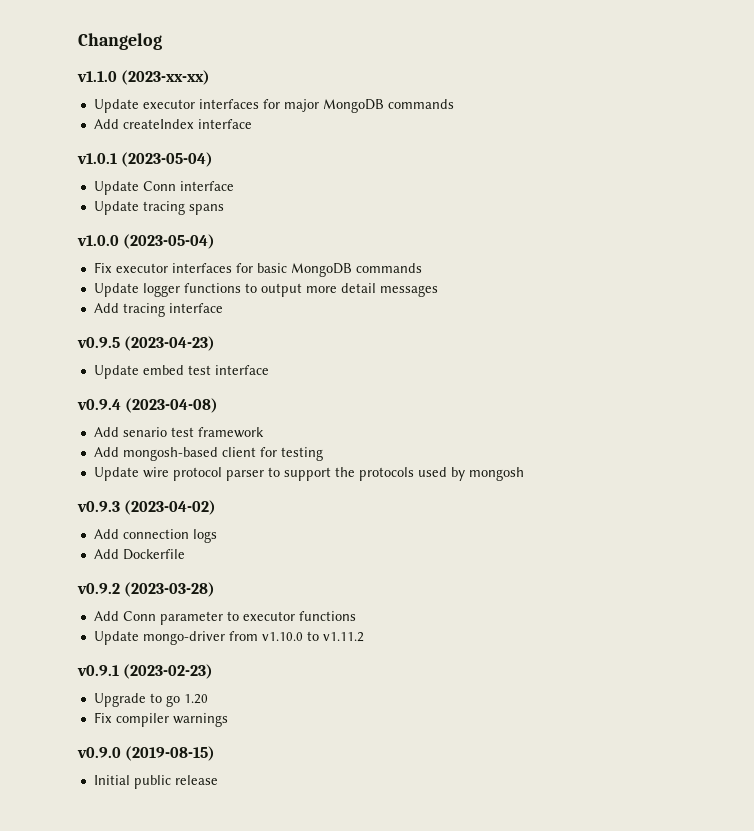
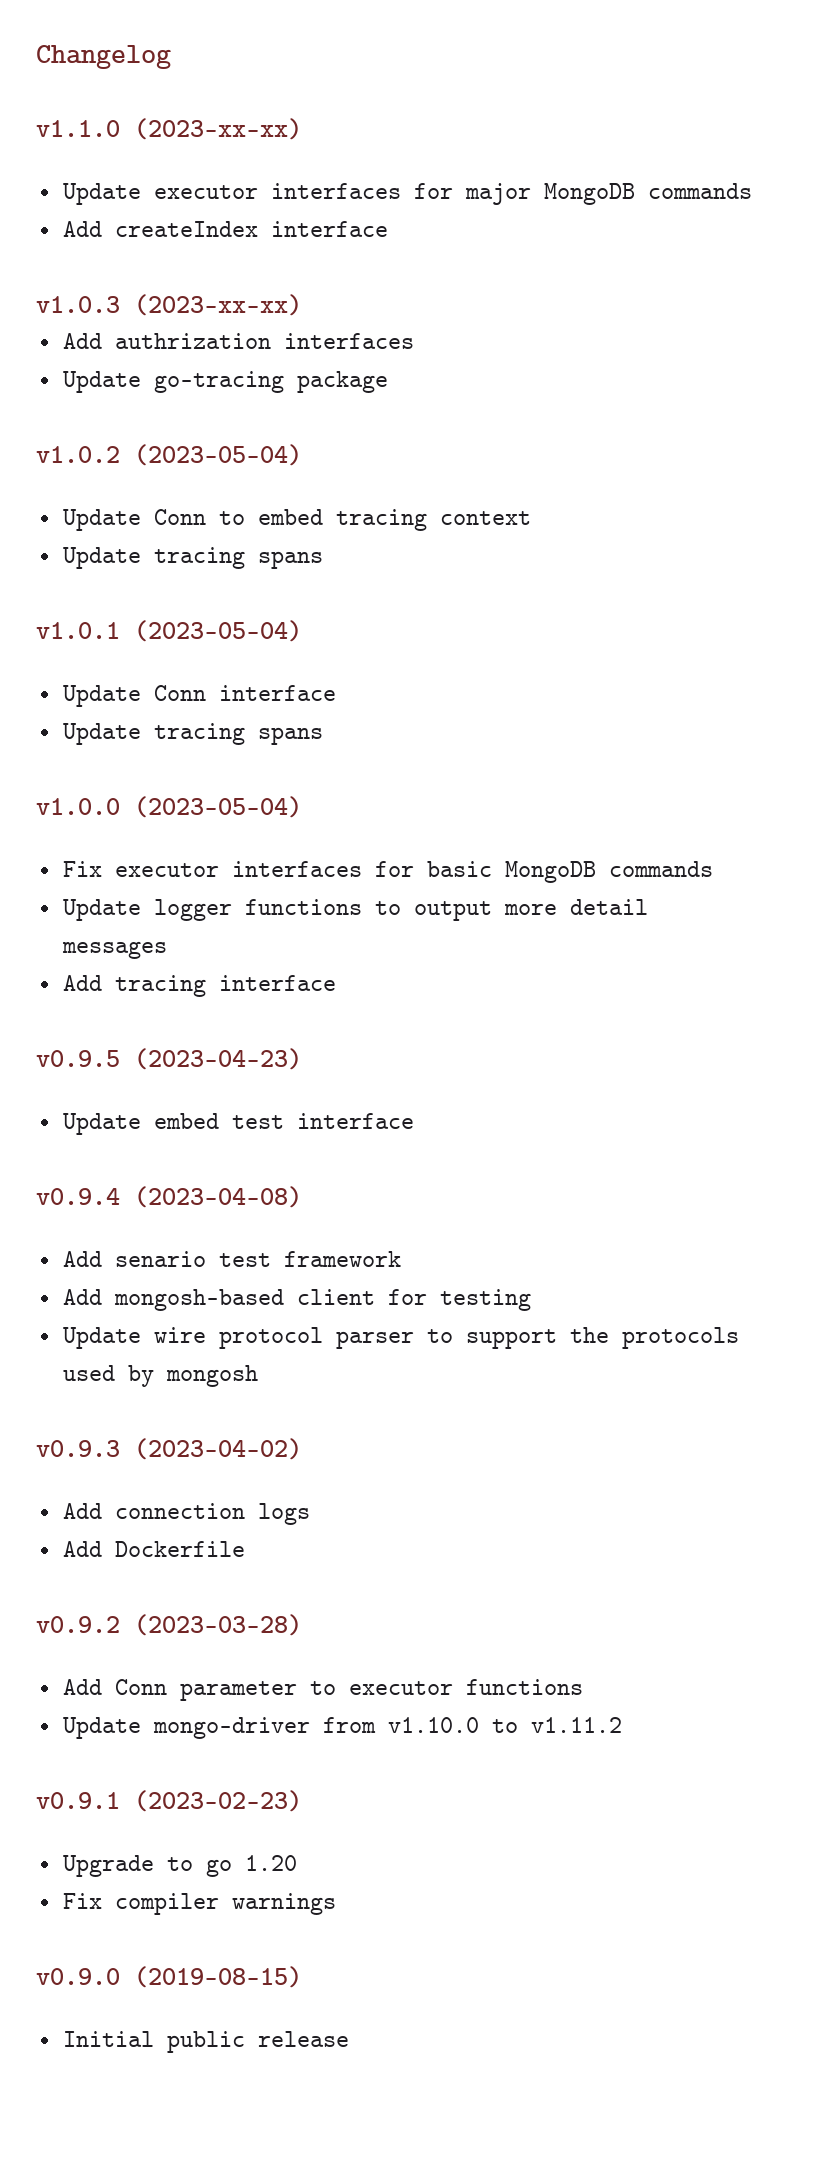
+ v1.0.3 (2023-xx-xx)
+ Add authrization interfaces
+ Update go-tracing package
+ v1.0.2 (2023-05-04)
+ Update Conn to embed tracing context
+ Update tracing spans

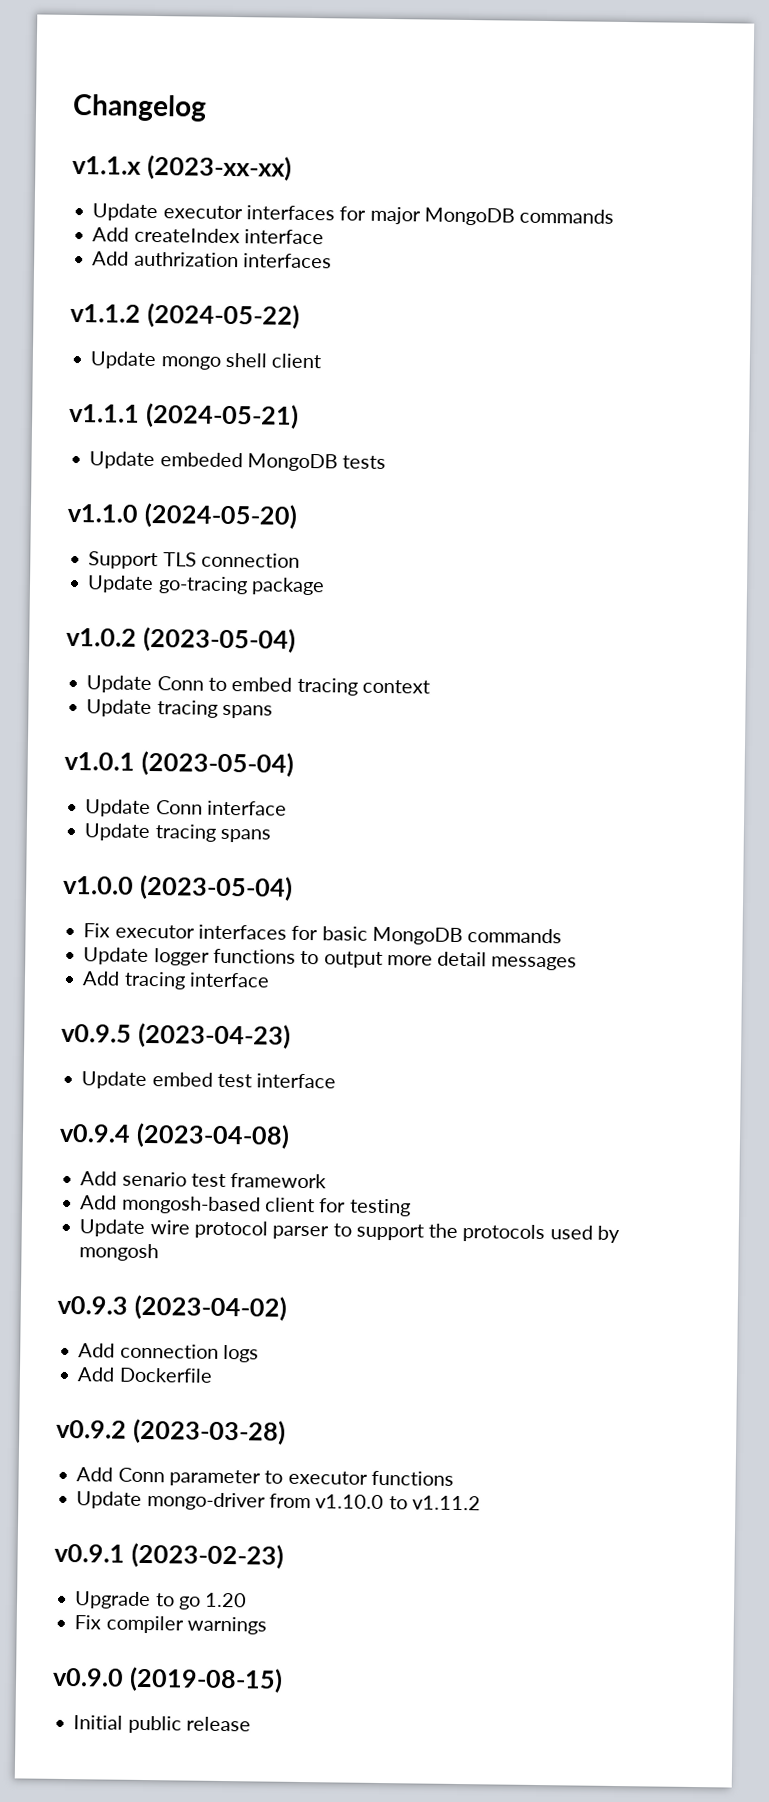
- v1.1.0 (2023-xx-xx)
+ v1.1.x (2023-xx-xx)
- v1.0.3 (2023-xx-xx)
+ v1.1.2 (2024-05-22)
+ Update mongo shell client
+ v1.1.1 (2024-05-21)
+ Update embeded MongoDB tests
+ v1.1.0 (2024-05-20)
+ Support TLS connection

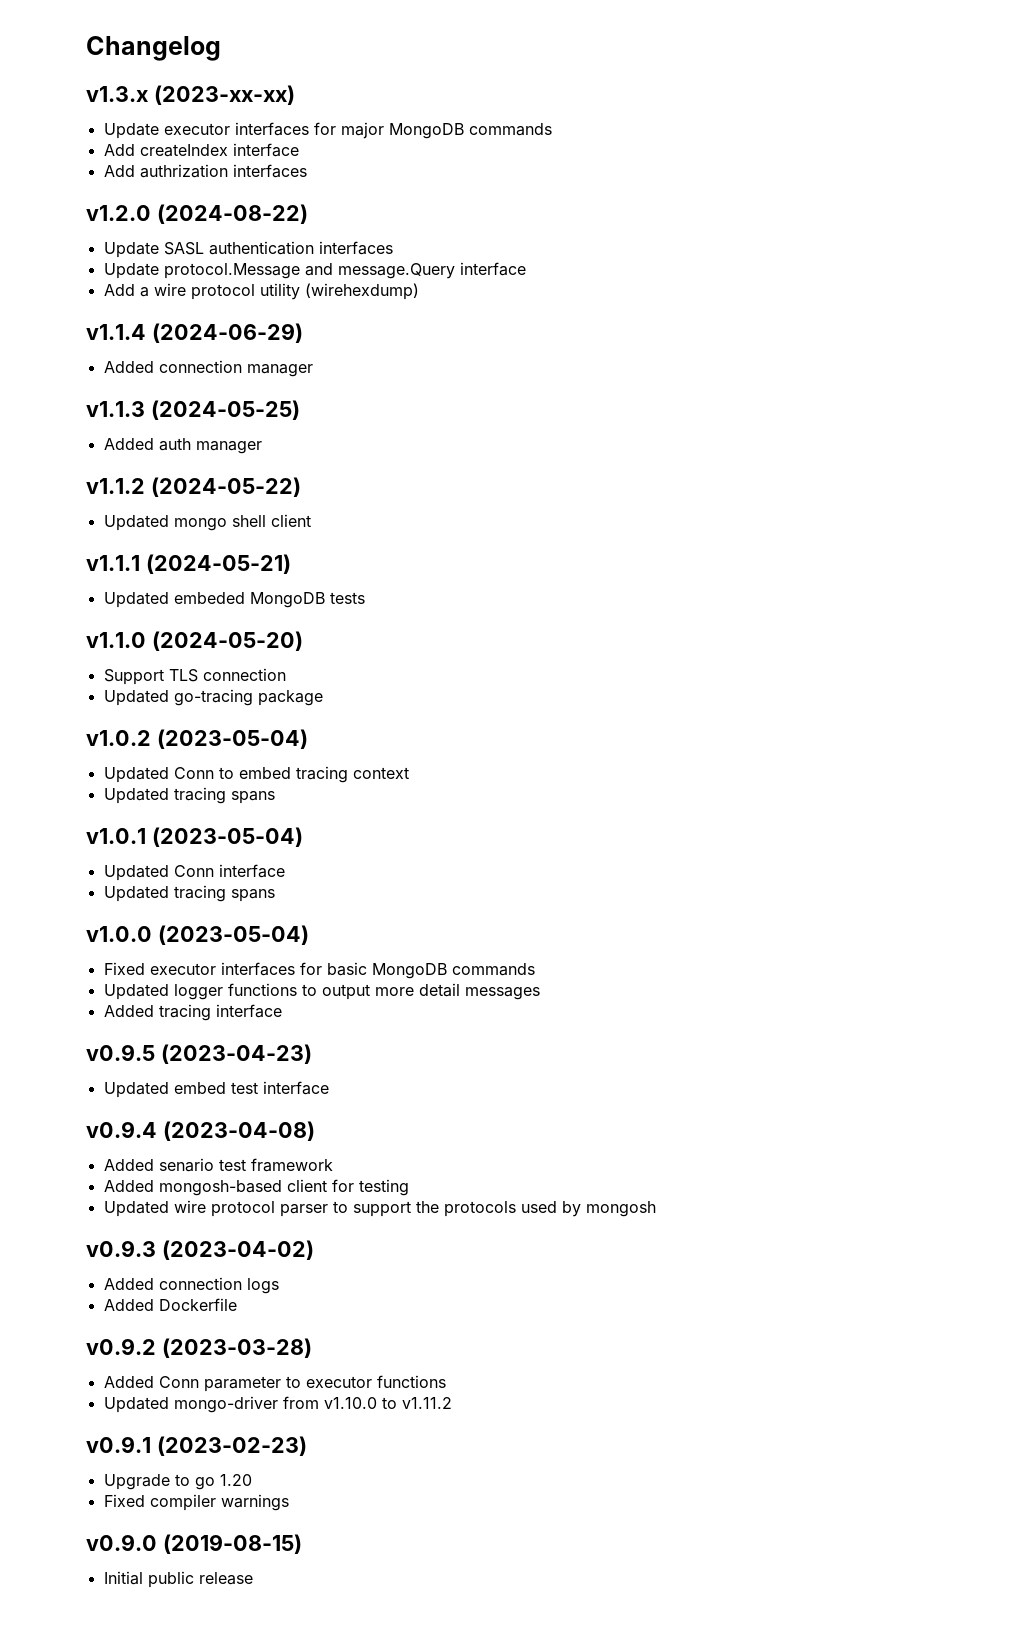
- v1.1.x (2023-xx-xx)
+ v1.3.x (2023-xx-xx)
+ v1.2.0 (2024-08-22)
+ Update SASL authentication interfaces
+ Update protocol.Message and message.Query interface
+ Add a wire protocol utility (wirehexdump)
+ v1.1.4 (2024-06-29)
+ Added connection manager
+ v1.1.3 (2024-05-25)
+ Added auth manager
- Update mongo shell client
+ Updated mongo shell client
- Update embeded MongoDB tests
+ Updated embeded MongoDB tests
- Update go-tracing package
+ Updated go-tracing package
- Update Conn to embed tracing context
- Update tracing spans
+ Updated Conn to embed tracing context
+ Updated tracing spans
- Update Conn interface
- Update tracing spans
+ Updated Conn interface
+ Updated tracing spans
- Fix executor interfaces for basic MongoDB commands
+ Fixed executor interfaces for basic MongoDB commands
- Update logger functions to output more detail messages
+ Updated logger functions to output more detail messages
- Add tracing interface
+ Added tracing interface
- Update embed test interface
+ Updated embed test interface
- Add senario test framework
+ Added senario test framework
- Add mongosh-based client for testing
+ Added mongosh-based client for testing
- Update wire protocol parser to support the protocols used by mongosh
+ Updated wire protocol parser to support the protocols used by mongosh
- Add connection logs
+ Added connection logs
- Add Dockerfile
+ Added Dockerfile
- Add Conn parameter to executor functions
+ Added Conn parameter to executor functions
- Update mongo-driver from v1.10.0 to v1.11.2
+ Updated mongo-driver from v1.10.0 to v1.11.2
- Fix compiler warnings
+ Fixed compiler warnings

